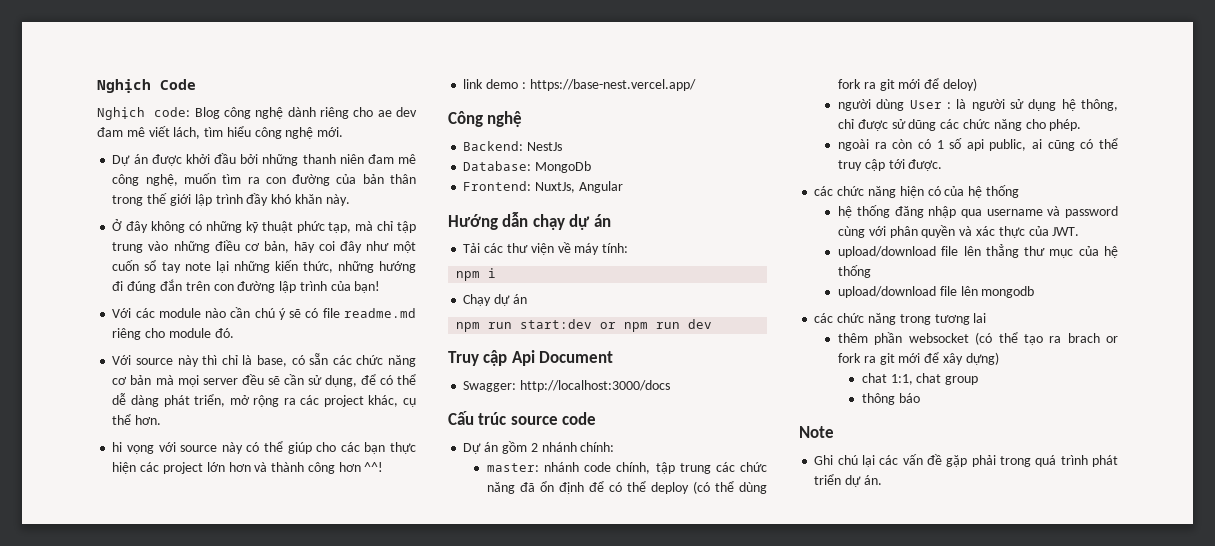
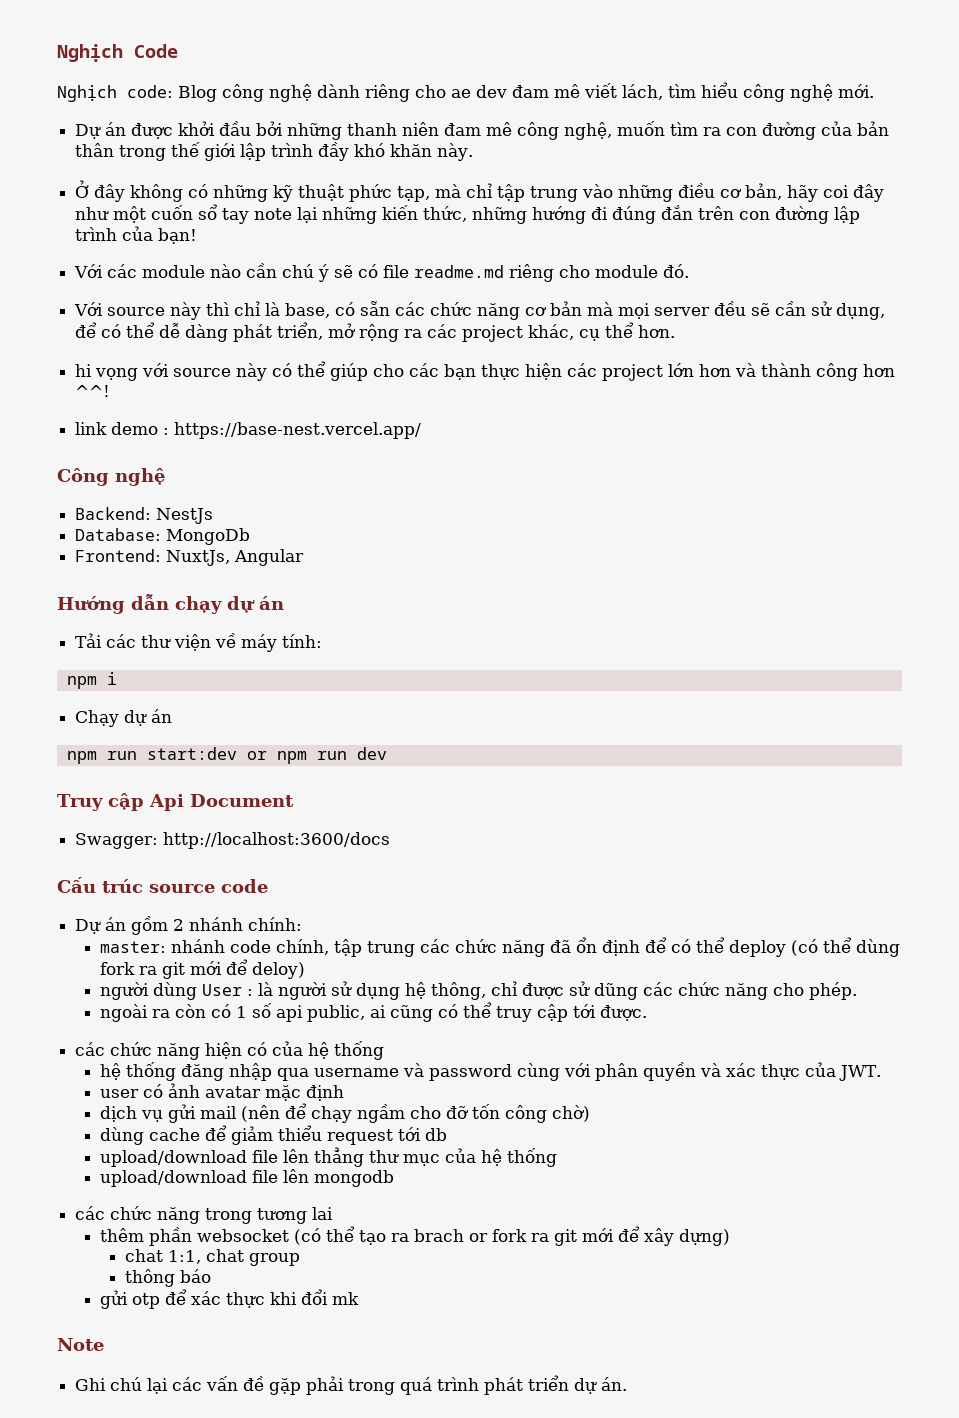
- Swagger: http://localhost:3000/docs
+ Swagger: http://localhost:3600/docs
+ user có ảnh avatar mặc định
+ dịch vụ gửi mail (nên để chạy ngầm cho đỡ tốn công chờ)
+ dùng cache để giảm thiểu request tới db
+ gửi otp để xác thực khi đổi mk

